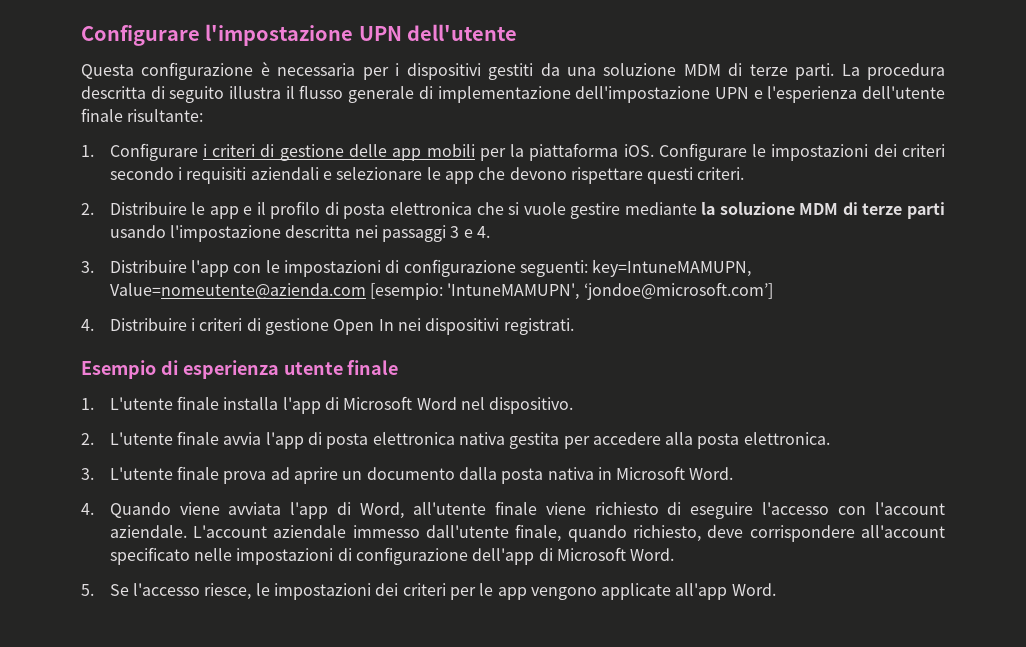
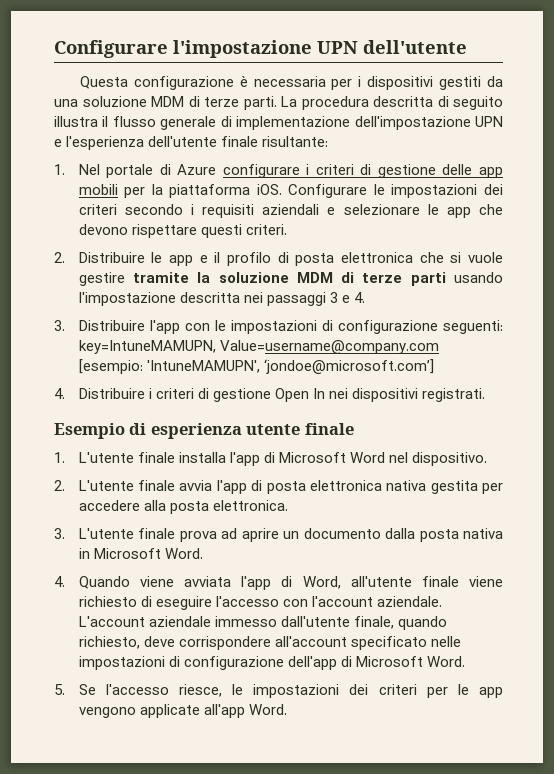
- 1. Configurare i criteri di gestione delle app mobili per la piattaforma iOS.
+ 1. Nel portale di Azure configurare i criteri di gestione delle app mobili per la piattaforma iOS.
- 2. Distribuire le app e il profilo di posta elettronica che si vuole gestire mediante la soluzione MDM di terze parti usando l'impostazione descritta nei passaggi 3 e 4.
+ 2. Distribuire le app e il profilo di posta elettronica che si vuole gestire tramite la soluzione MDM di terze parti usando l'impostazione descritta nei passaggi 3 e 4.
- 3. Distribuire l'app con le impostazioni di configurazione seguenti: key=IntuneMAMUPN, Value=nomeutente@azienda.com [esempio: 'IntuneMAMUPN', ‘jondoe@microsoft.com’]
+ 3. Distribuire l'app con le impostazioni di configurazione seguenti: key=IntuneMAMUPN, Value=username@company.com [esempio: 'IntuneMAMUPN', ‘jondoe@microsoft.com’]

